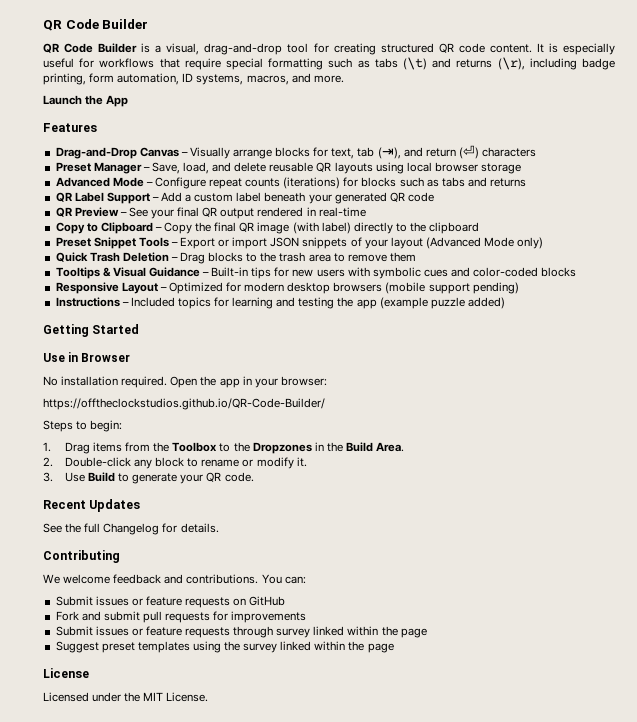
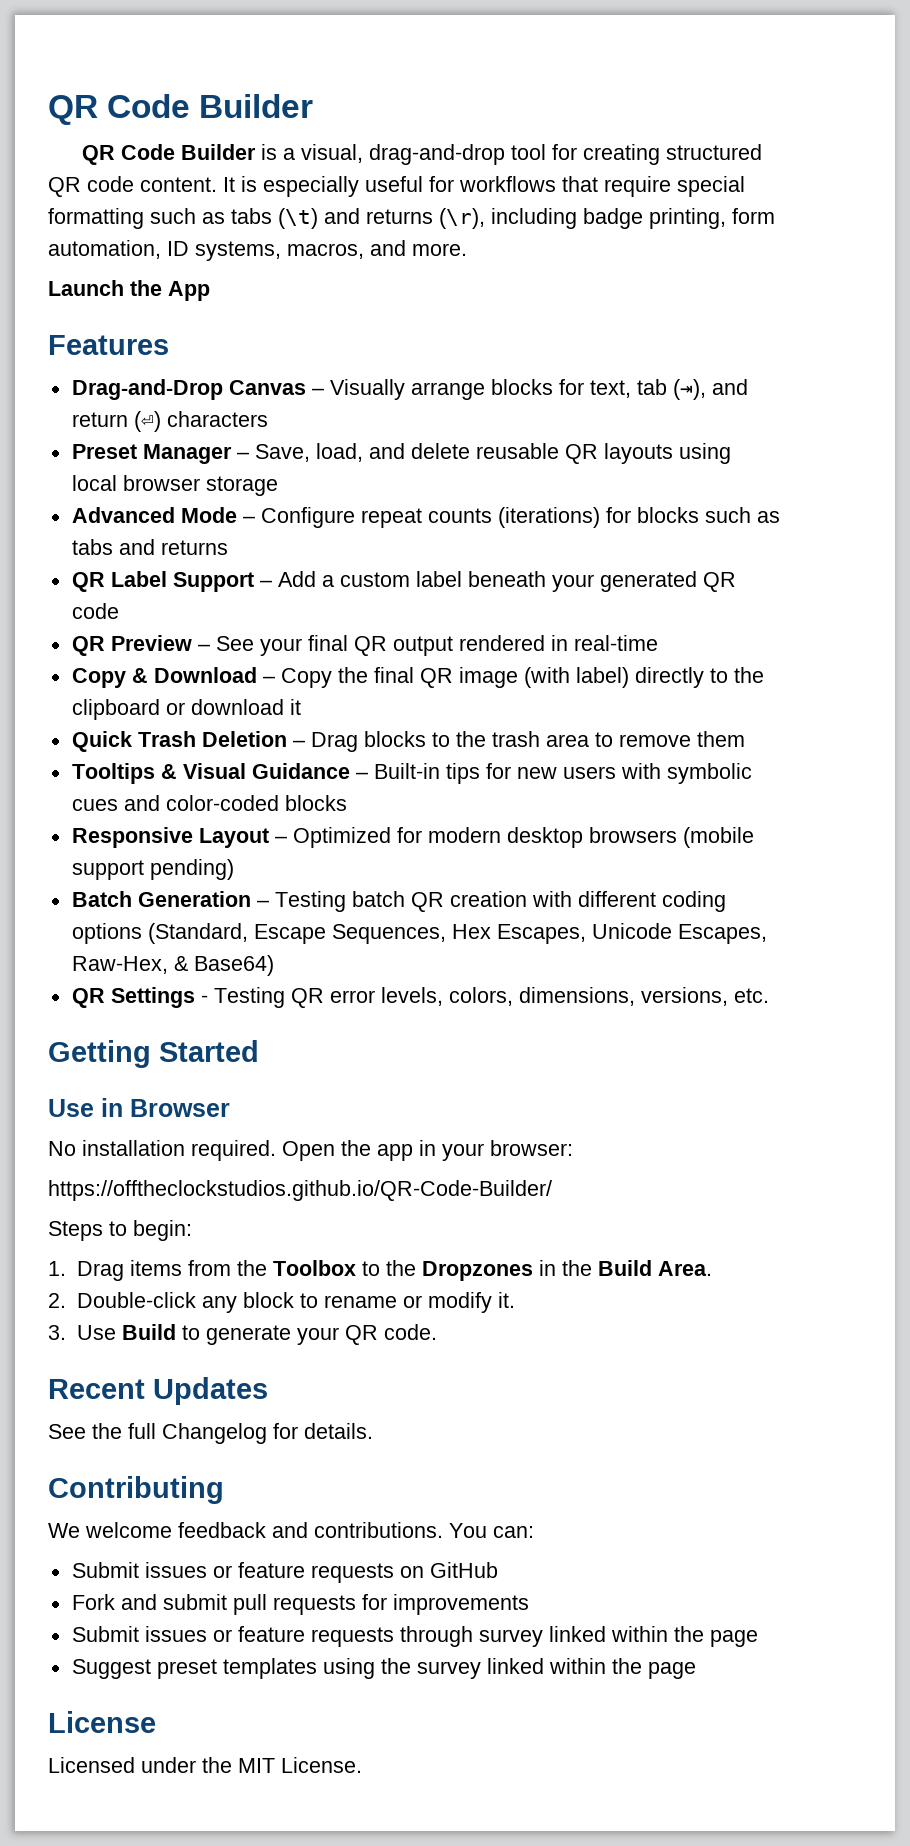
- Copy to Clipboard – Copy the final QR image (with label) directly to the clipboard
- Preset Snippet Tools – Export or import JSON snippets of your layout (Advanced Mode only)
+ Copy & Download – Copy the final QR image (with label) directly to the clipboard or download it
- Instructions – Included topics for learning and testing the app (example puzzle added)
+ Batch Generation – Testing batch QR creation with different coding options (Standard, Escape Sequences, Hex Escapes, Unicode Escapes, Raw-Hex, & Base64)
+ QR Settings - Testing QR error levels, colors, dimensions, versions, etc.

